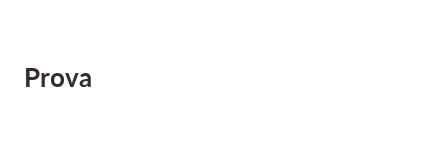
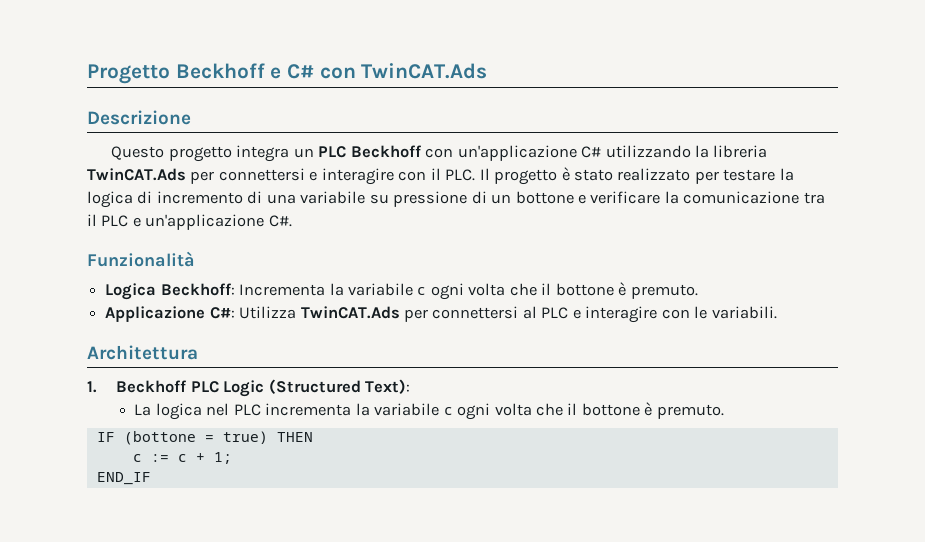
- Prova
+ Progetto Beckhoff e C# con TwinCAT.Ads
+ Descrizione
+ Questo progetto integra un PLC Beckhoff con un'applicazione C# utilizzando la libreria TwinCAT.Ads per connettersi e interagire con il PLC. Il progetto è stato realizzato per testare la logica di incremento di una variabile su pressione di un bottone e verificare la comunicazione tra il PLC e un'applicazione C#.
+ Funzionalità
+ Logica Beckhoff: Incrementa la variabile c ogni volta che il bottone è premuto.
+ Applicazione C#: Utilizza TwinCAT.Ads per connettersi al PLC e interagire con le variabili.
+ Architettura
+ 1. Beckhoff PLC Logic (Structured Text):
+ La logica nel PLC incrementa la variabile c ogni volta che il bottone è premuto.
+ IF (bottone = true) THEN
+ c := c + 1;
+ END_IF

